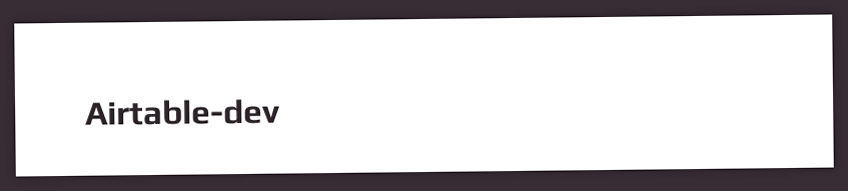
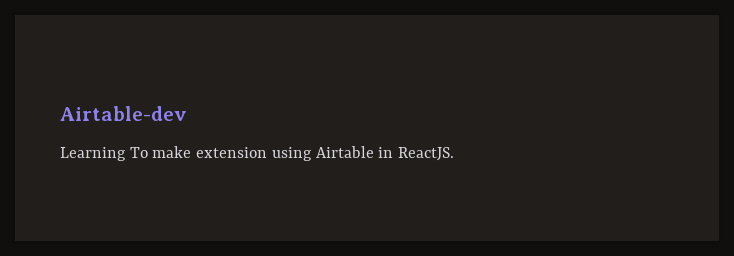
+ Learning To make extension using Airtable in ReactJS.

